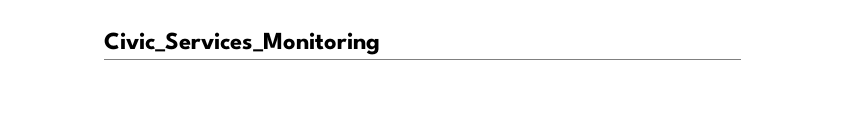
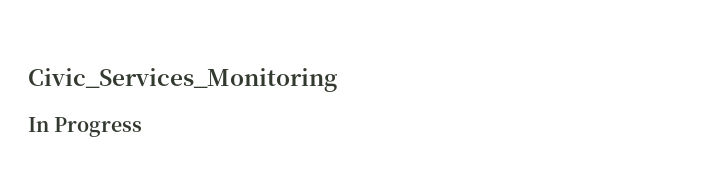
+ In Progress

